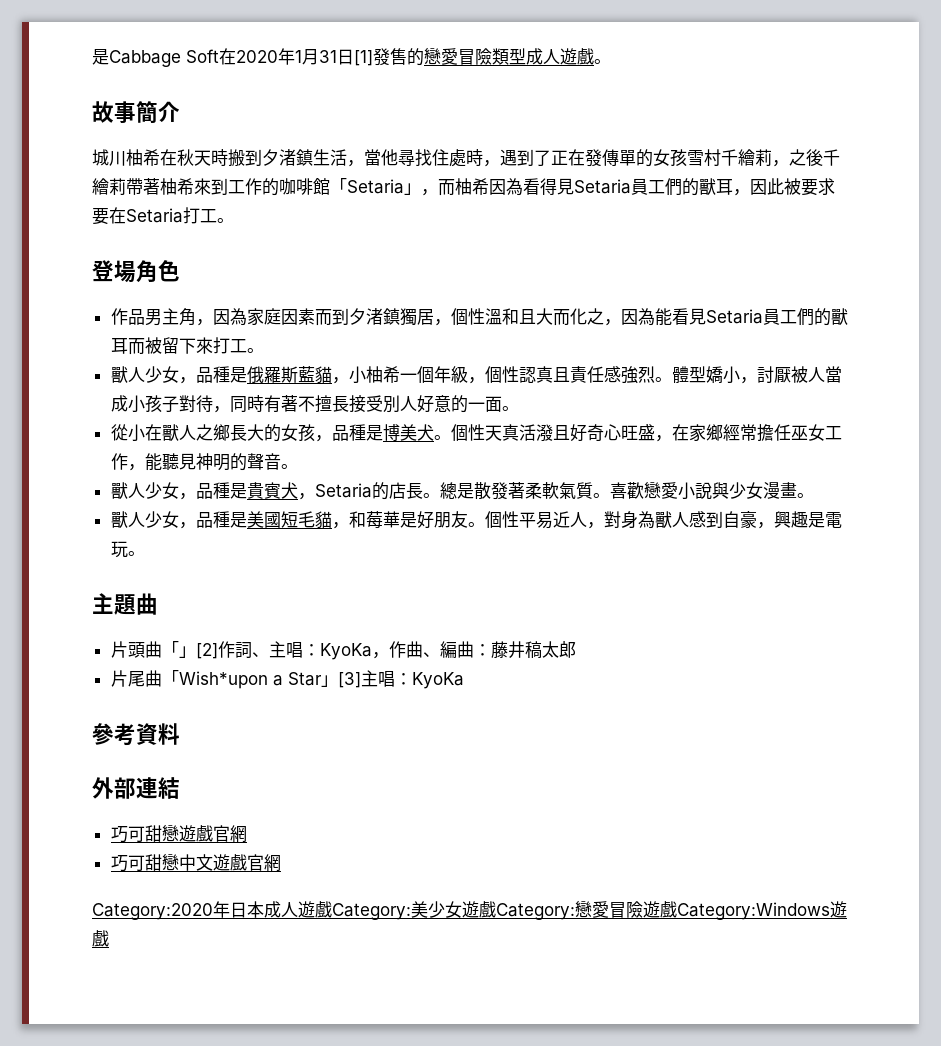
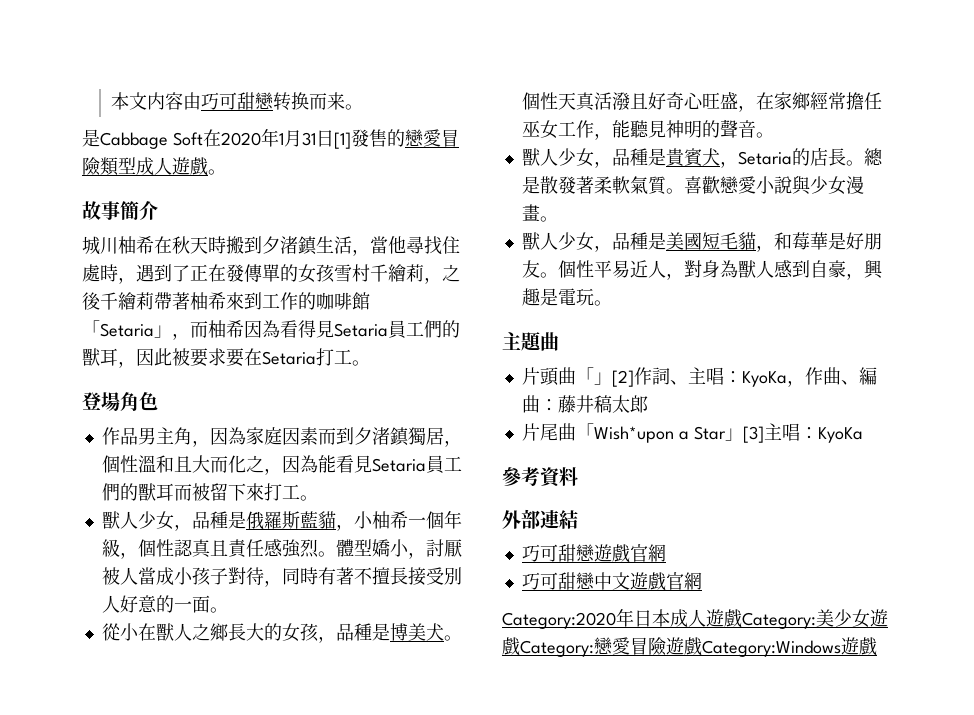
+ 本文内容由巧可甜戀转换而来。

